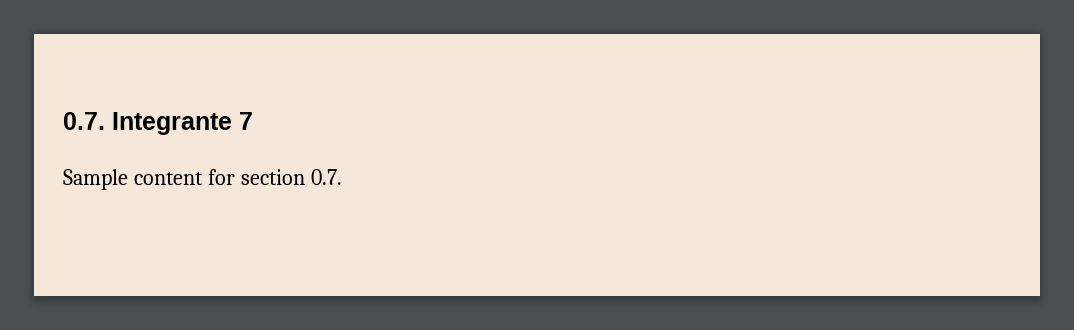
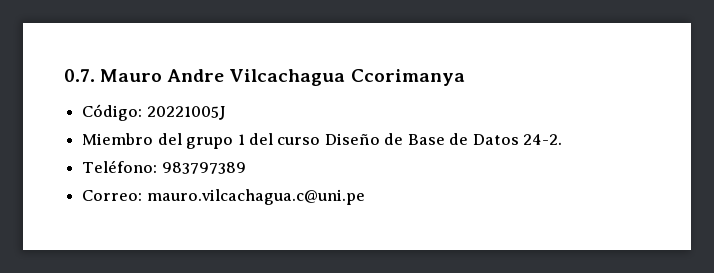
- 0.7. Integrante 7
- Sample content for section 0.7.
+ 0.7. Mauro Andre Vilcachagua Ccorimanya
+ Código: 20221005J
+ Miembro del grupo 1 del curso Diseño de Base de Datos 24-2.
+ Teléfono: 983797389
+ Correo: mauro.vilcachagua.c@uni.pe

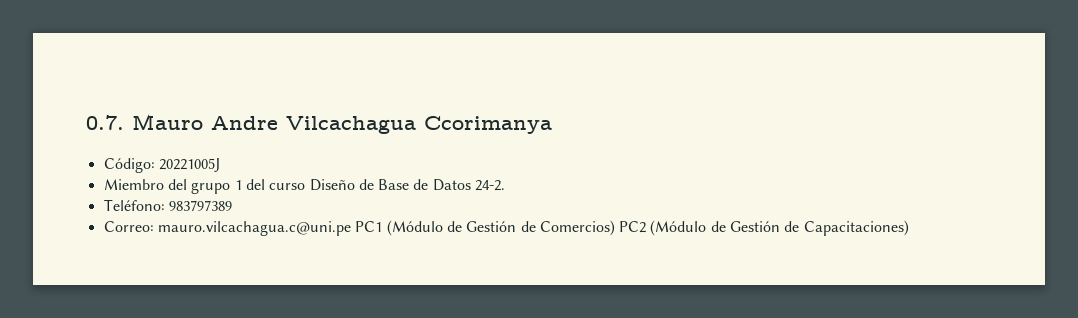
- Correo: mauro.vilcachagua.c@uni.pe
+ Correo: mauro.vilcachagua.c@uni.pe PC1 (Módulo de Gestión de Comercios) PC2 (Módulo de Gestión de Capacitaciones)

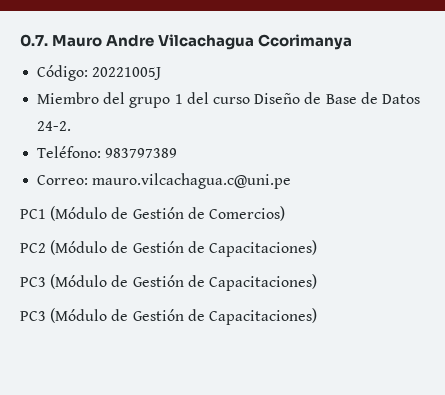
- Correo: mauro.vilcachagua.c@uni.pe PC1 (Módulo de Gestión de Comercios) PC2 (Módulo de Gestión de Capacitaciones)
+ Correo: mauro.vilcachagua.c@uni.pe
+ PC1 (Módulo de Gestión de Comercios)
+ PC2 (Módulo de Gestión de Capacitaciones)
+ PC3 (Módulo de Gestión de Capacitaciones)
+ PC3 (Módulo de Gestión de Capacitaciones)

